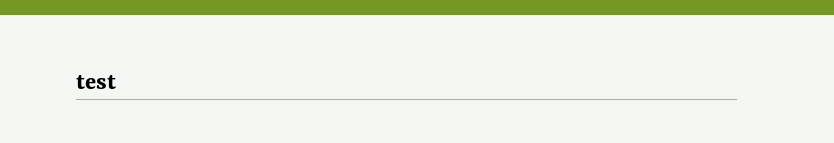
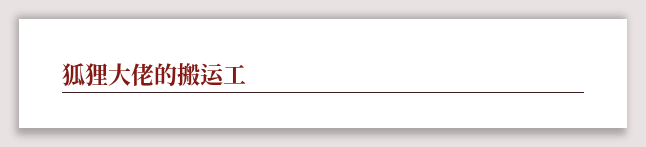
- test
+ 狐狸大佬的搬运工

